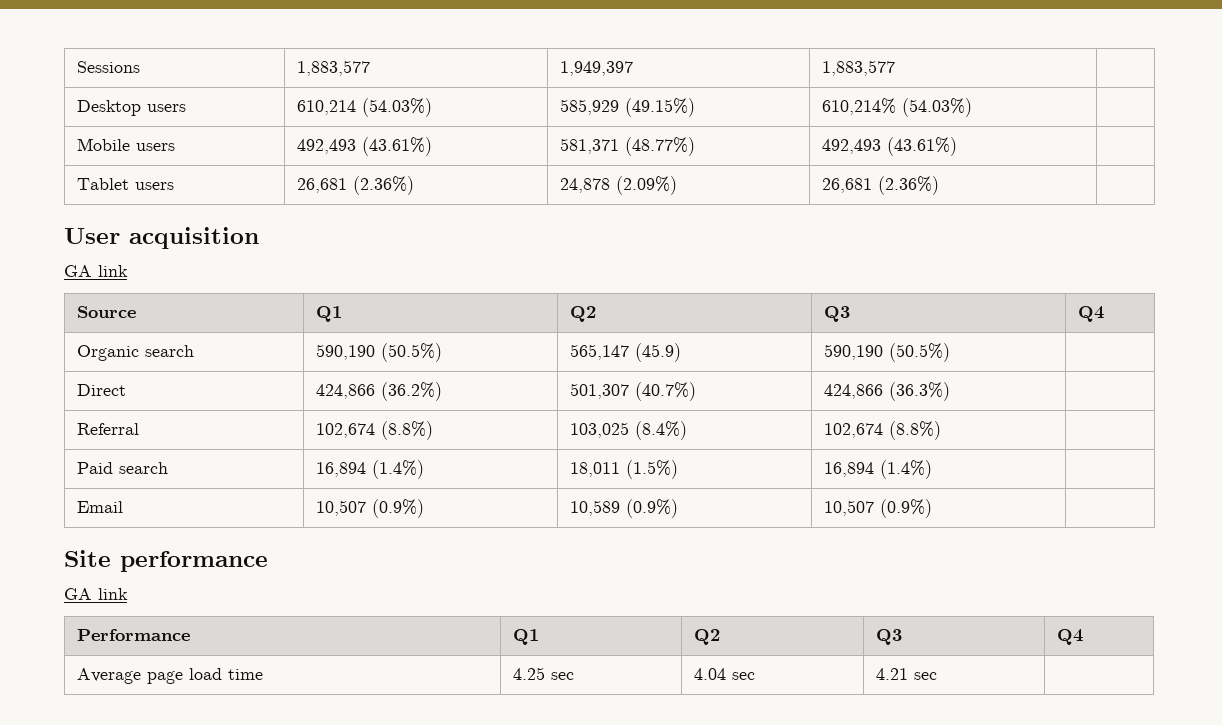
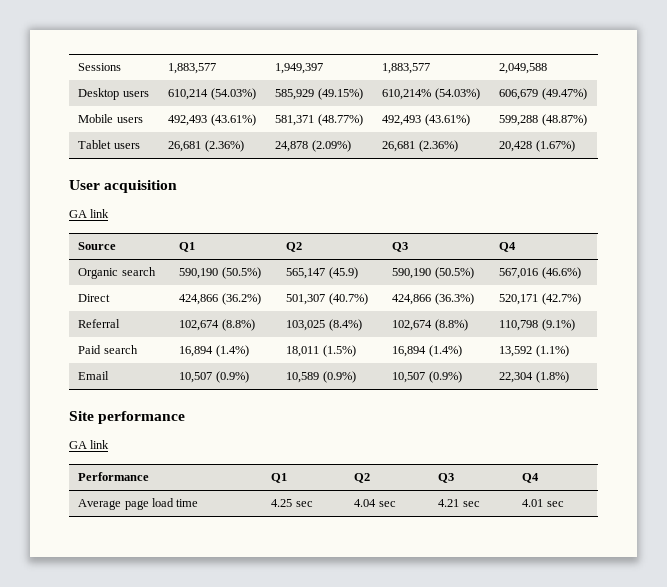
- Sessions | 1,883,577 | 1,949,397 | 1,883,577 |
+ Sessions | 1,883,577 | 1,949,397 | 1,883,577 | 2,049,588
- Desktop users | 610,214 (54.03%) | 585,929 (49.15%) | 610,214% (54.03%) |
+ Desktop users | 610,214 (54.03%) | 585,929 (49.15%) | 610,214% (54.03%) | 606,679 (49.47%)
- Mobile users | 492,493 (43.61%) | 581,371 (48.77%) | 492,493 (43.61%) |
+ Mobile users | 492,493 (43.61%) | 581,371 (48.77%) | 492,493 (43.61%) | 599,288 (48.87%)
- Tablet users | 26,681 (2.36%) | 24,878 (2.09%) | 26,681 (2.36%) |
+ Tablet users | 26,681 (2.36%) | 24,878 (2.09%) | 26,681 (2.36%) | 20,428 (1.67%)
- Organic search | 590,190 (50.5%) | 565,147 (45.9) | 590,190 (50.5%) |
+ Organic search | 590,190 (50.5%) | 565,147 (45.9) | 590,190 (50.5%) | 567,016 (46.6%)
- Direct | 424,866 (36.2%) | 501,307 (40.7%) | 424,866 (36.3%) |
+ Direct | 424,866 (36.2%) | 501,307 (40.7%) | 424,866 (36.3%) | 520,171 (42.7%)
- Referral | 102,674 (8.8%) | 103,025 (8.4%) | 102,674 (8.8%) |
+ Referral | 102,674 (8.8%) | 103,025 (8.4%) | 102,674 (8.8%) | 110,798 (9.1%)
- Paid search | 16,894 (1.4%) | 18,011 (1.5%) | 16,894 (1.4%) |
+ Paid search | 16,894 (1.4%) | 18,011 (1.5%) | 16,894 (1.4%) | 13,592 (1.1%)
- Email | 10,507 (0.9%) | 10,589 (0.9%) | 10,507 (0.9%) |
+ Email | 10,507 (0.9%) | 10,589 (0.9%) | 10,507 (0.9%) | 22,304 (1.8%)
- Average page load time | 4.25 sec | 4.04 sec | 4.21 sec |
+ Average page load time | 4.25 sec | 4.04 sec | 4.21 sec | 4.01 sec

